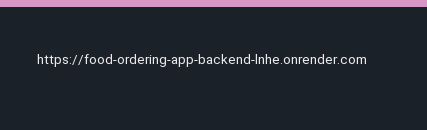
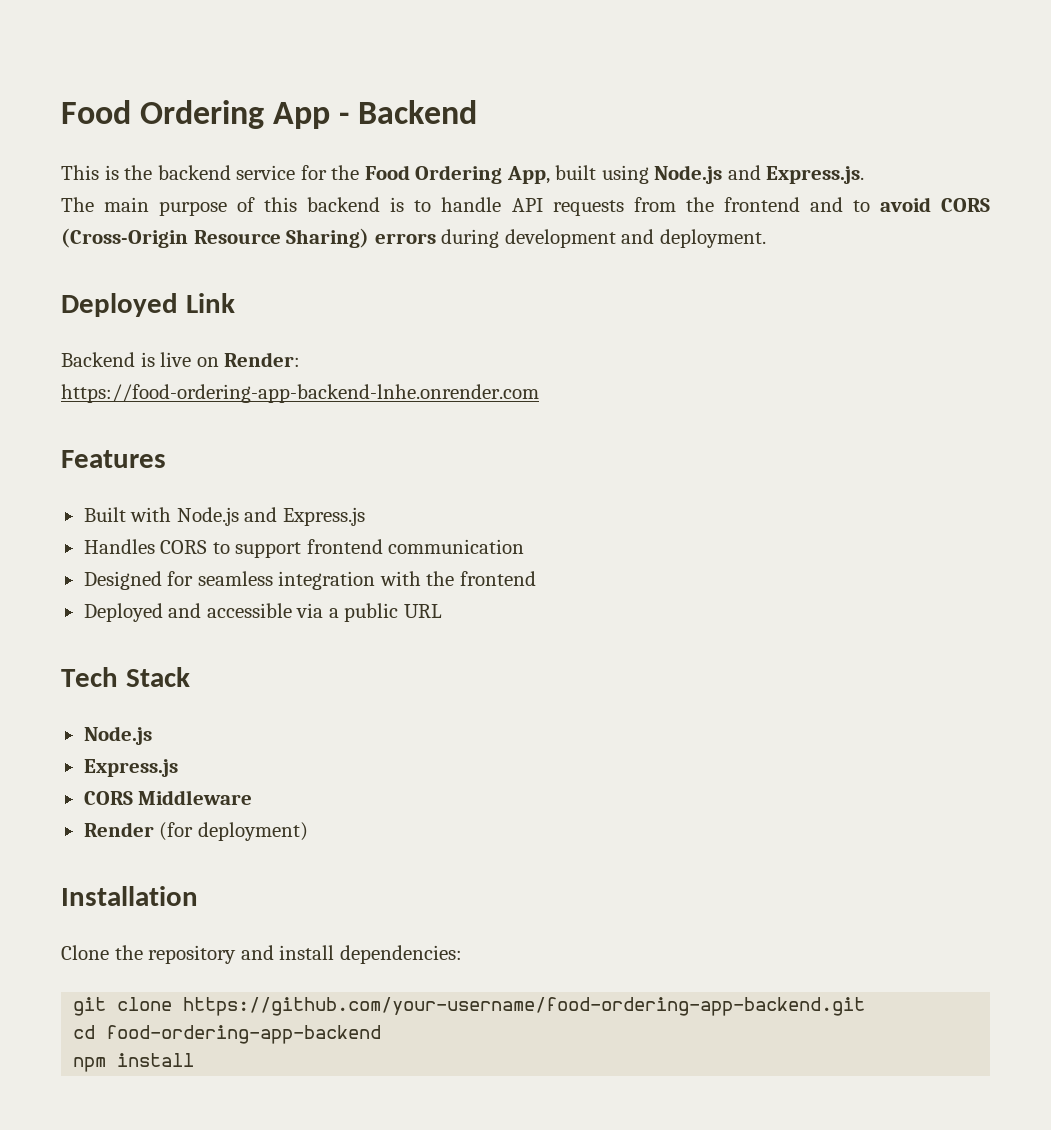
+ Food Ordering App - Backend
+ This is the backend service for the Food Ordering App, built using Node.js and Express.js.
+ The main purpose of this backend is to handle API requests from the frontend and to avoid CORS (Cross-Origin Resource Sharing) errors during development and deployment.
+ Deployed Link
+ Backend is live on Render:
  https://food-ordering-app-backend-lnhe.onrender.com
+ Features
+ Built with Node.js and Express.js
+ Handles CORS to support frontend communication
+ Designed for seamless integration with the frontend
+ Deployed and accessible via a public URL
+ Tech Stack
+ Node.js
+ Express.js
+ CORS Middleware
+ Render (for deployment)
+ Installation
+ Clone the repository and install dependencies:
+ git clone https://github.com/your-username/food-ordering-app-backend.git
+ cd food-ordering-app-backend
+ npm install

